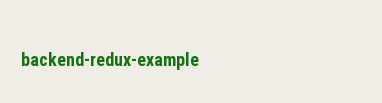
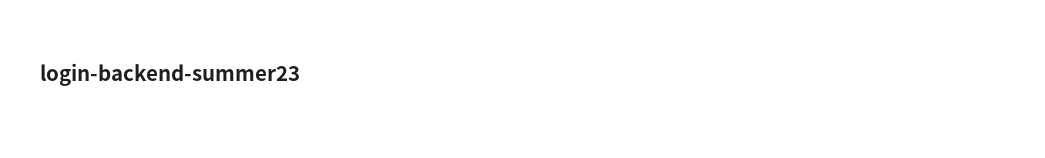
- backend-redux-example
+ login-backend-summer23

